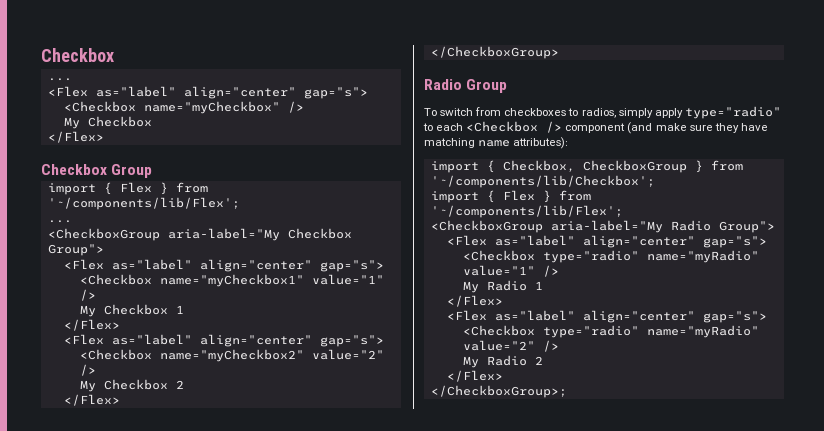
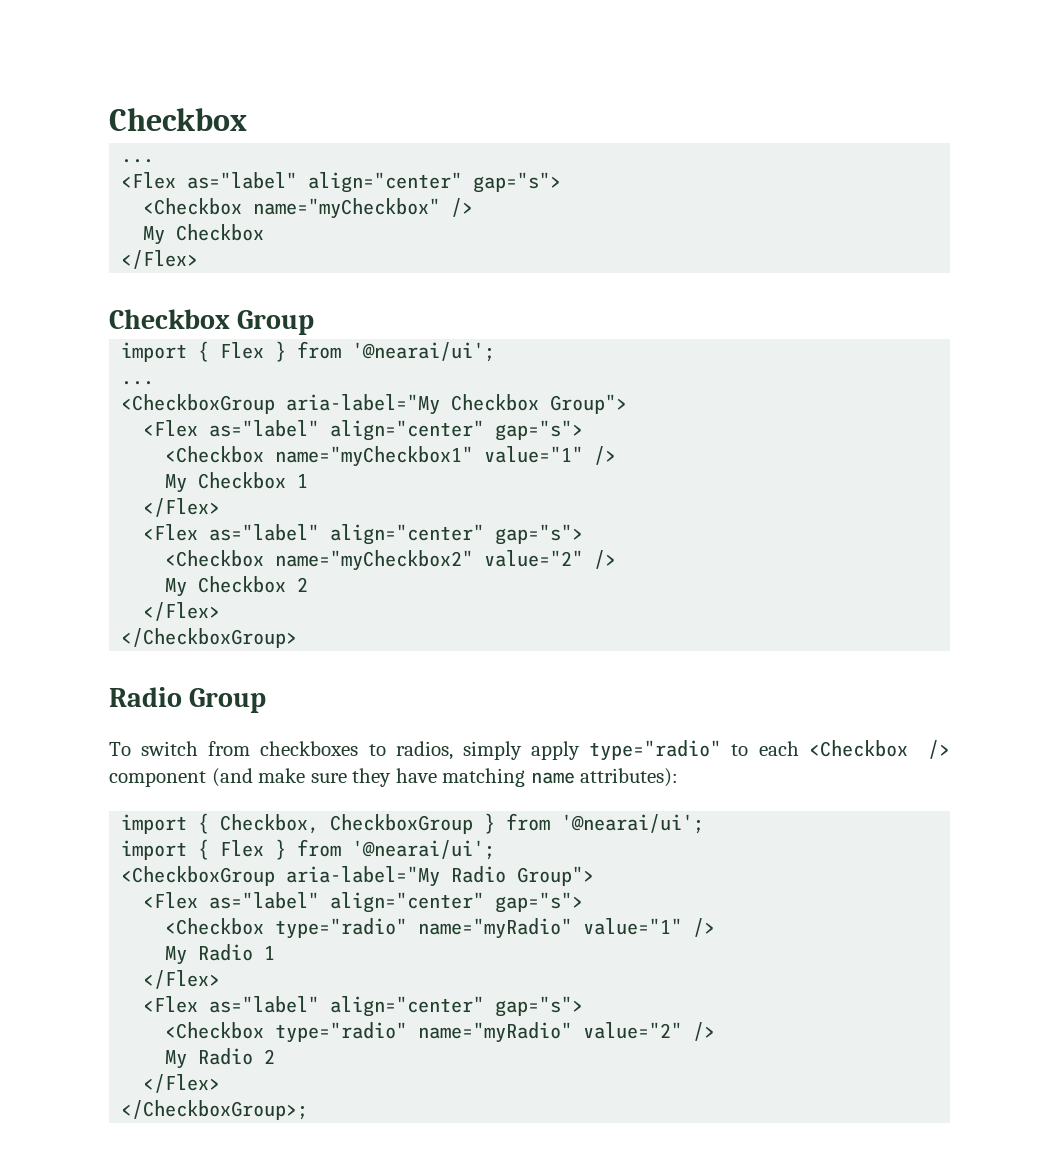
  Checkbox Group
- import { Flex } from '~/components/lib/Flex';
+ import { Flex } from '@nearai/ui';
- import { Checkbox, CheckboxGroup } from '~/components/lib/Checkbox';
- import { Flex } from '~/components/lib/Flex';
+ import { Checkbox, CheckboxGroup } from '@nearai/ui';
+ import { Flex } from '@nearai/ui';

